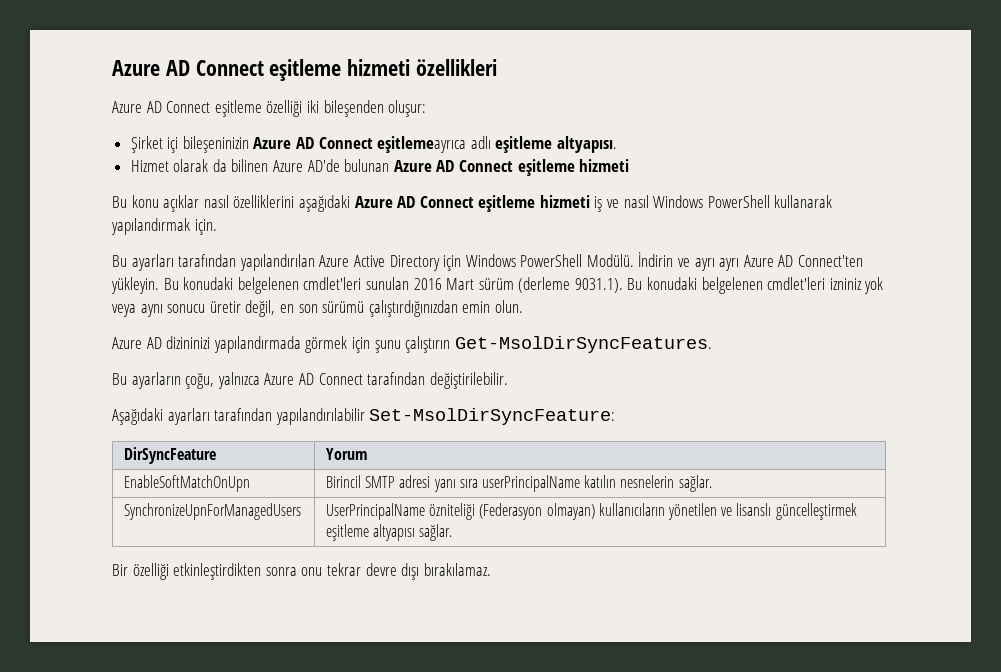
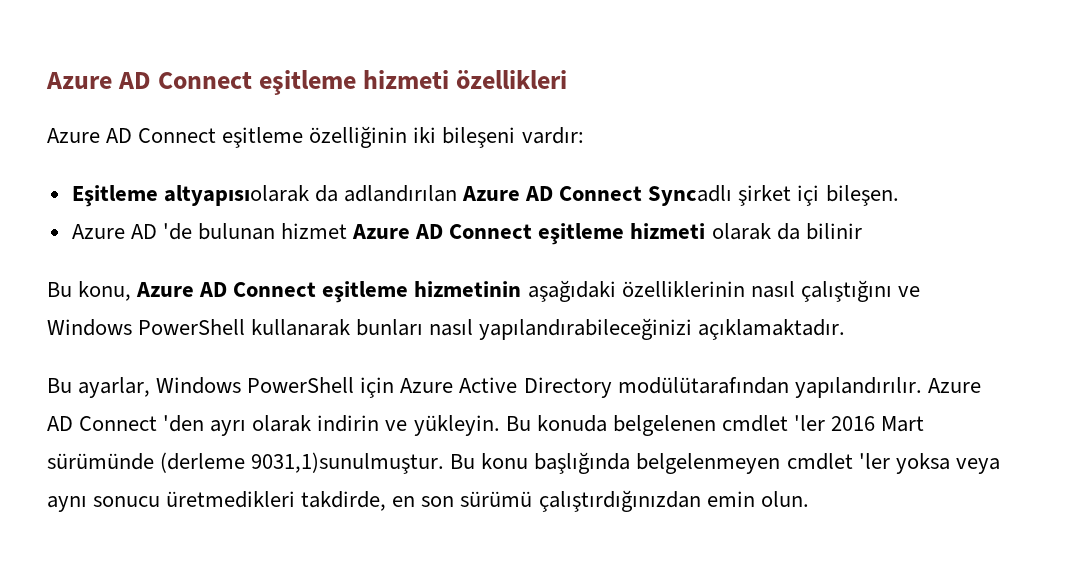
- Azure AD Connect eşitleme özelliği iki bileşenden oluşur:
- Şirket içi bileşeninizin Azure AD Connect eşitlemeayrıca adlı eşitleme altyapısı.
- Hizmet olarak da bilinen Azure AD'de bulunan Azure AD Connect eşitleme hizmeti
- Bu konu açıklar nasıl özelliklerini aşağıdaki Azure AD Connect eşitleme hizmeti iş ve nasıl Windows PowerShell kullanarak yapılandırmak için.
- Bu ayarları tarafından yapılandırılan Azure Active Directory için Windows PowerShell Modülü. İndirin ve ayrı ayrı Azure AD Connect'ten yükleyin. Bu konudaki belgelenen cmdlet'leri sunulan 2016 Mart sürüm (derleme 9031.1). Bu konudaki belgelenen cmdlet'leri izniniz yok veya aynı sonucu üretir değil, en son sürümü çalıştırdığınızdan emin olun.
+ Azure AD Connect eşitleme özelliğinin iki bileşeni vardır:
+ Eşitleme altyapısıolarak da adlandırılan Azure AD Connect Syncadlı şirket içi bileşen.
+ Azure AD 'de bulunan hizmet Azure AD Connect eşitleme hizmeti olarak da bilinir
+ Bu konu, Azure AD Connect eşitleme hizmetinin aşağıdaki özelliklerinin nasıl çalıştığını ve Windows PowerShell kullanarak bunları nasıl yapılandırabileceğinizi açıklamaktadır.
+ Bu ayarlar, Windows PowerShell için Azure Active Directory modülütarafından yapılandırılır. Azure AD Connect 'den ayrı olarak indirin ve yükleyin. Bu konuda belgelenen cmdlet 'ler 2016 Mart sürümünde (derleme 9031,1)sunulmuştur. Bu konu başlığında belgelenmeyen cmdlet 'ler yoksa veya aynı sonucu üretmedikleri takdirde, en son sürümü çalıştırdığınızdan emin olun.
- Azure AD dizininizi yapılandırmada görmek için şunu çalıştırın Get-MsolDirSyncFeatures.
- Bu ayarların çoğu, yalnızca Azure AD Connect tarafından değiştirilebilir.
- Aşağıdaki ayarları tarafından yapılandırılabilir Set-MsolDirSyncFeature:
- DirSyncFeature | Yorum
- EnableSoftMatchOnUpn | Birincil SMTP adresi yanı sıra userPrincipalName katılın nesnelerin sağlar.
- SynchronizeUpnForManagedUsers | UserPrincipalName özniteliği (Federasyon olmayan) kullanıcıların yönetilen ve lisanslı güncelleştirmek eşitleme altyapısı sağlar.
- Bir özelliği etkinleştirdikten sonra onu tekrar devre dışı bırakılamaz.

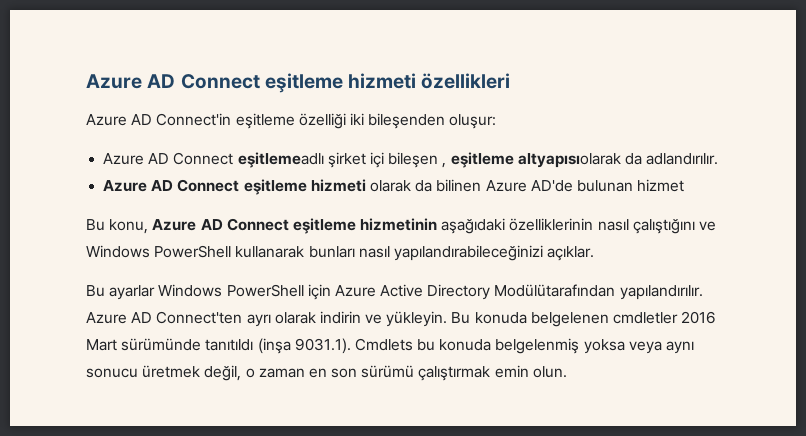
- Azure AD Connect eşitleme özelliğinin iki bileşeni vardır:
- Eşitleme altyapısıolarak da adlandırılan Azure AD Connect Syncadlı şirket içi bileşen.
- Azure AD 'de bulunan hizmet Azure AD Connect eşitleme hizmeti olarak da bilinir
+ Azure AD Connect'in eşitleme özelliği iki bileşenden oluşur:
+ Azure AD Connect eşitlemeadlı şirket içi bileşen , eşitleme altyapısıolarak da adlandırılır.
+ Azure AD Connect eşitleme hizmeti olarak da bilinen Azure AD'de bulunan hizmet
- Bu konu, Azure AD Connect eşitleme hizmetinin aşağıdaki özelliklerinin nasıl çalıştığını ve Windows PowerShell kullanarak bunları nasıl yapılandırabileceğinizi açıklamaktadır.
- Bu ayarlar, Windows PowerShell için Azure Active Directory modülütarafından yapılandırılır.
+ Bu konu, Azure AD Connect eşitleme hizmetinin aşağıdaki özelliklerinin nasıl çalıştığını ve Windows PowerShell kullanarak bunları nasıl yapılandırabileceğinizi açıklar.
+ Bu ayarlar Windows PowerShell için Azure Active Directory Modülütarafından yapılandırılır.
- Azure AD Connect 'den ayrı olarak indirin ve yükleyin.
+ Azure AD Connect'ten ayrı olarak indirin ve yükleyin.
- Bu konuda belgelenen cmdlet 'ler 2016 Mart sürümünde (derleme 9031,1)sunulmuştur. Bu konu başlığında belgelenmeyen cmdlet 'ler yoksa veya aynı sonucu üretmedikleri takdirde, en son sürümü çalıştırdığınızdan emin olun.
+ Bu konuda belgelenen cmdletler 2016 Mart sürümünde tanıtıldı (inşa 9031.1). Cmdlets bu konuda belgelenmiş yoksa veya aynı sonucu üretmek değil, o zaman en son sürümü çalıştırmak emin olun.

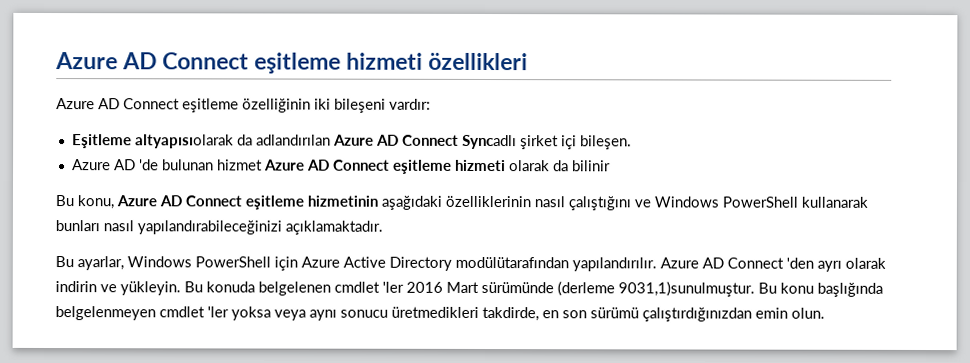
- Azure AD Connect'in eşitleme özelliği iki bileşenden oluşur:
- Azure AD Connect eşitlemeadlı şirket içi bileşen , eşitleme altyapısıolarak da adlandırılır.
- Azure AD Connect eşitleme hizmeti olarak da bilinen Azure AD'de bulunan hizmet
+ Azure AD Connect eşitleme özelliğinin iki bileşeni vardır:
+ Eşitleme altyapısıolarak da adlandırılan Azure AD Connect Syncadlı şirket içi bileşen.
+ Azure AD 'de bulunan hizmet Azure AD Connect eşitleme hizmeti olarak da bilinir
- Bu konu, Azure AD Connect eşitleme hizmetinin aşağıdaki özelliklerinin nasıl çalıştığını ve Windows PowerShell kullanarak bunları nasıl yapılandırabileceğinizi açıklar.
- Bu ayarlar Windows PowerShell için Azure Active Directory Modülütarafından yapılandırılır.
+ Bu konu, Azure AD Connect eşitleme hizmetinin aşağıdaki özelliklerinin nasıl çalıştığını ve Windows PowerShell kullanarak bunları nasıl yapılandırabileceğinizi açıklamaktadır.
+ Bu ayarlar, Windows PowerShell için Azure Active Directory modülütarafından yapılandırılır.
- Azure AD Connect'ten ayrı olarak indirin ve yükleyin.
+ Azure AD Connect 'den ayrı olarak indirin ve yükleyin.
- Bu konuda belgelenen cmdletler 2016 Mart sürümünde tanıtıldı (inşa 9031.1). Cmdlets bu konuda belgelenmiş yoksa veya aynı sonucu üretmek değil, o zaman en son sürümü çalıştırmak emin olun.
+ Bu konuda belgelenen cmdlet 'ler 2016 Mart sürümünde (derleme 9031,1)sunulmuştur. Bu konu başlığında belgelenmeyen cmdlet 'ler yoksa veya aynı sonucu üretmedikleri takdirde, en son sürümü çalıştırdığınızdan emin olun.

